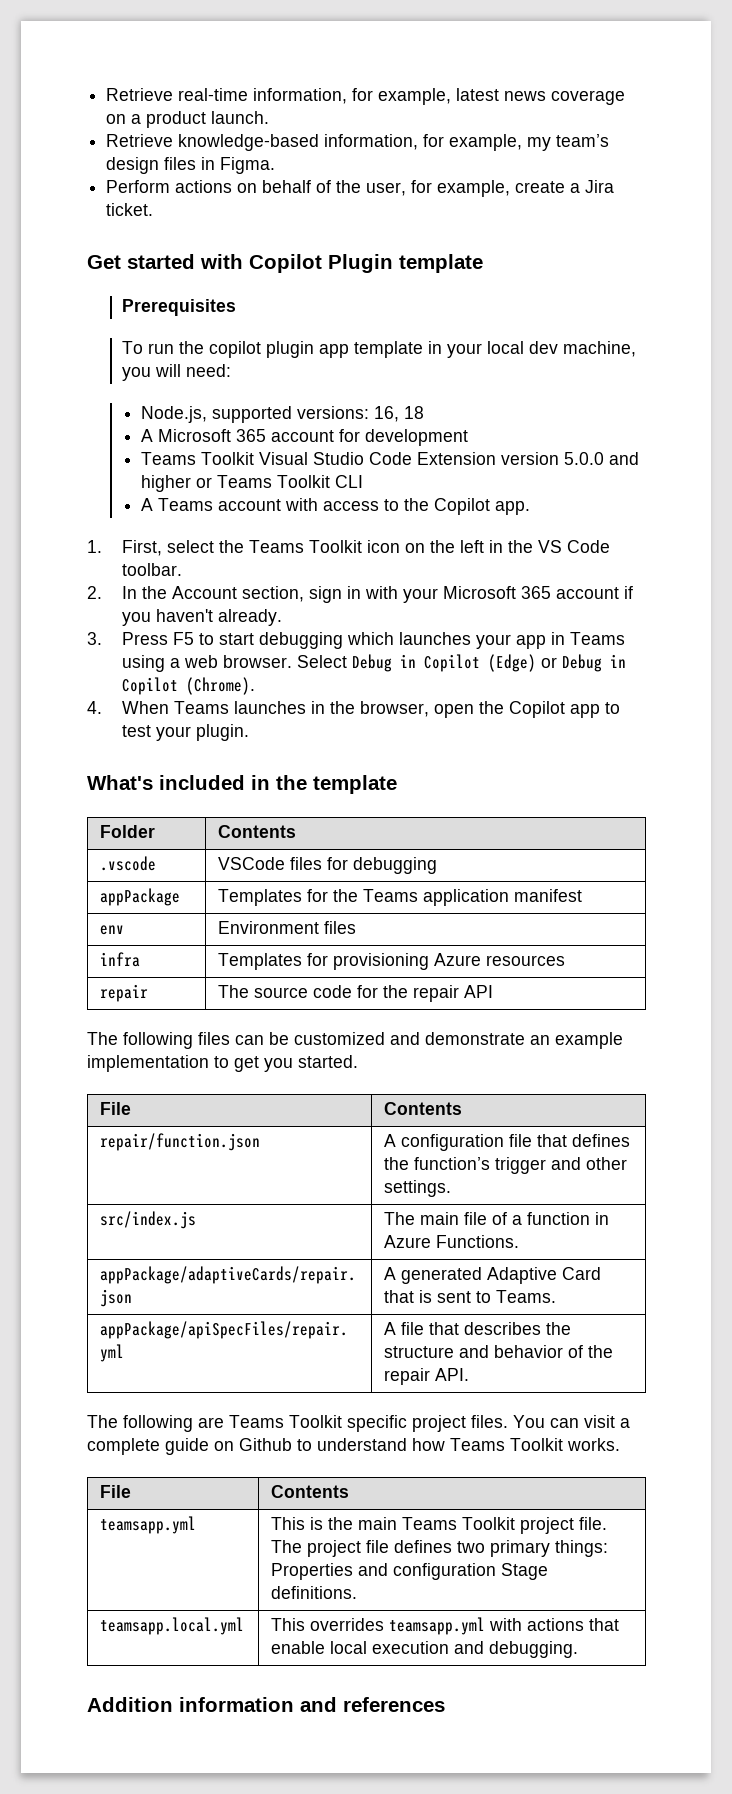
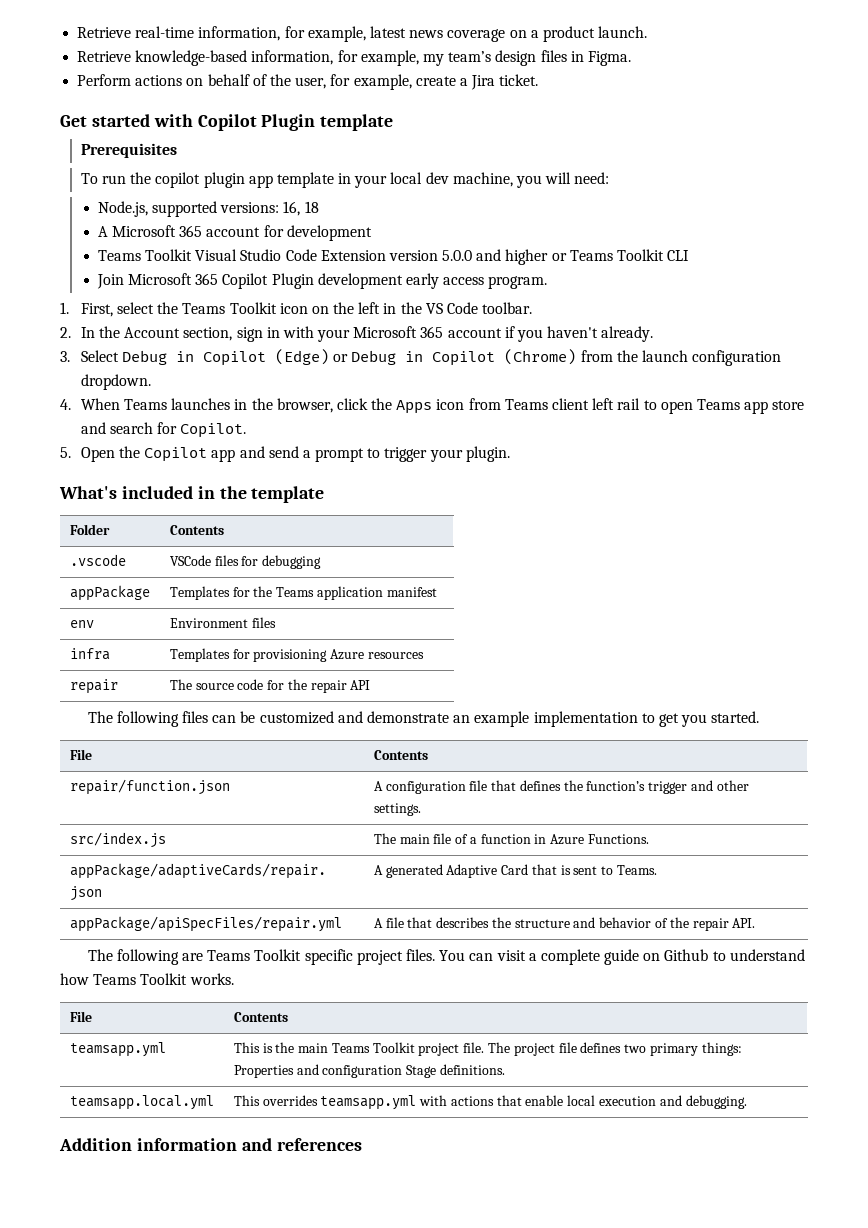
- A Teams account with access to the Copilot app.
+ Join Microsoft 365 Copilot Plugin development early access program.
- 3. Press F5 to start debugging which launches your app in Teams using a web browser. Select Debug in Copilot (Edge) or Debug in Copilot (Chrome).
+ 3. Select Debug in Copilot (Edge) or Debug in Copilot (Chrome) from the launch configuration dropdown.
- 4. When Teams launches in the browser, open the Copilot app to test your plugin.
+ 4. When Teams launches in the browser, click the Apps icon from Teams client left rail to open Teams app store and search for Copilot.
+ 5. Open the Copilot app and send a prompt to trigger your plugin.

